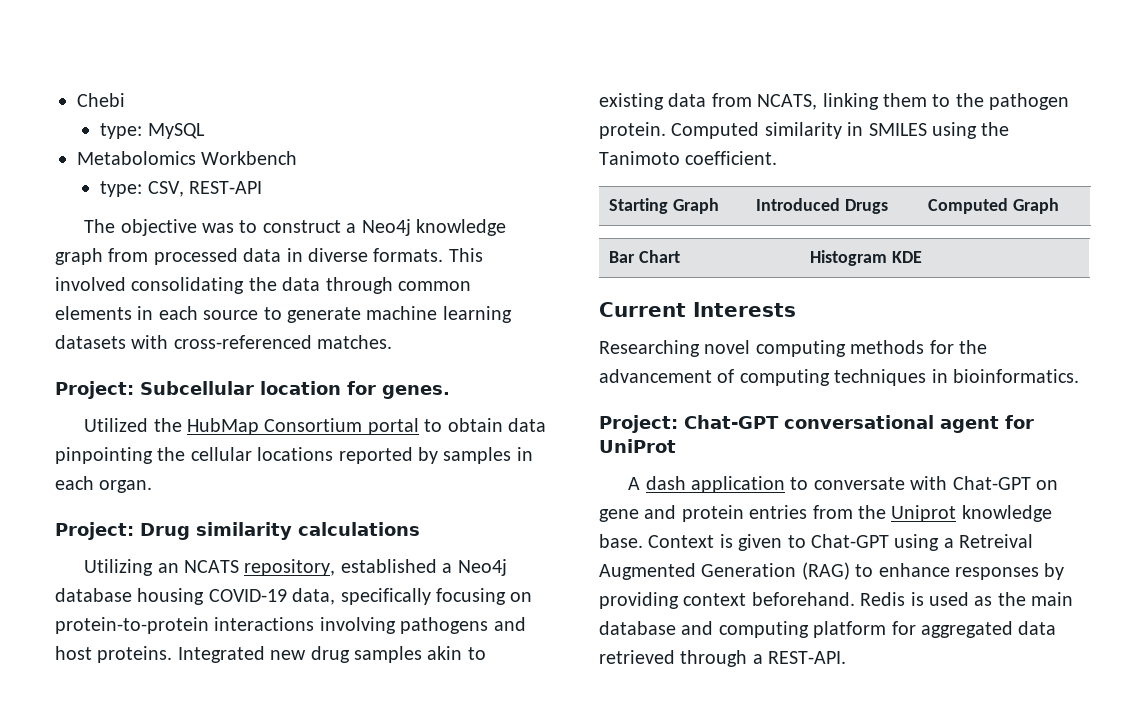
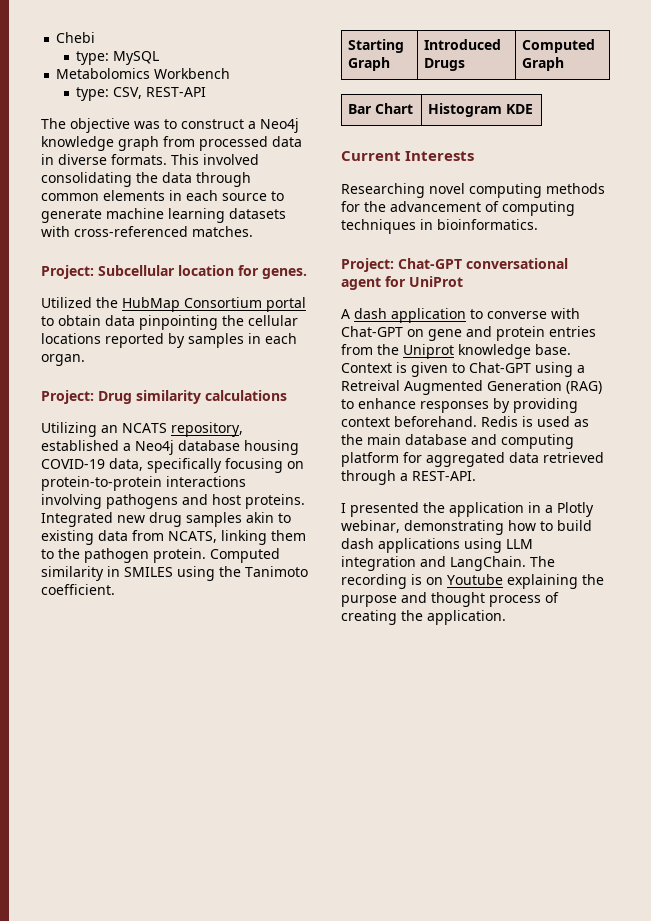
- A dash application to conversate with Chat-GPT on gene and protein entries from the Uniprot knowledge base.
+ A dash application to converse with Chat-GPT on gene and protein entries from the Uniprot knowledge base.
+ I presented the application in a Plotly webinar, demonstrating how to build dash applications using LLM integration and LangChain. The recording is on Youtube explaining the purpose and thought process of creating the application.

